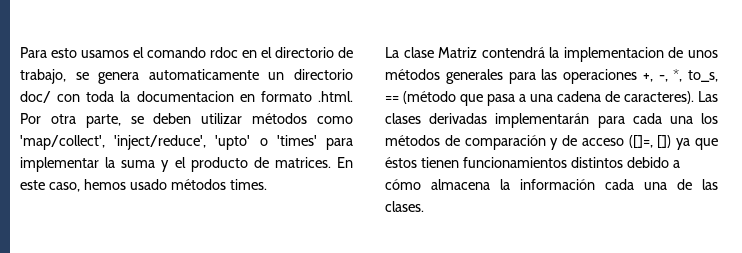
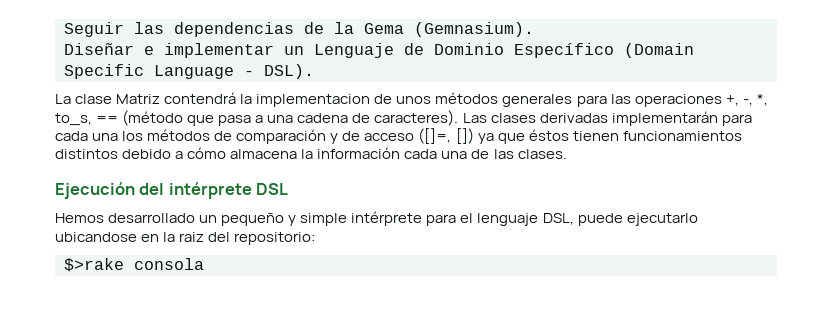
- Para esto usamos el comando rdoc en el directorio de trabajo, se genera automaticamente un directorio doc/ con toda la documentacion en formato .html. Por otra parte, se deben utilizar métodos como 'map/collect', 'inject/reduce', 'upto' o 'times' para implementar la suma y el producto de matrices. En este caso, hemos usado métodos times.
+ Seguir las dependencias de la Gema (Gemnasium).
+ Diseñar e implementar un Lenguaje de Dominio Específico (Domain Specific Language - DSL).
+ Ejecución del intérprete DSL
+ Hemos desarrollado un pequeño y simple intérprete para el lenguaje DSL, puede ejecutarlo ubicandose en la raiz del repositorio:
+ $>rake consola

